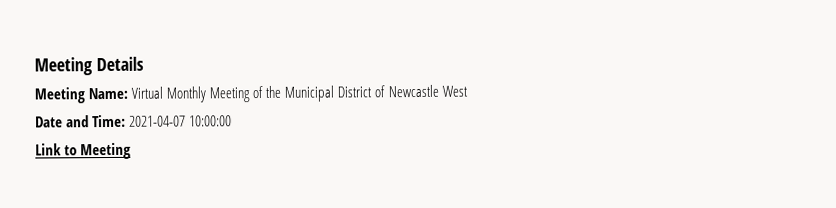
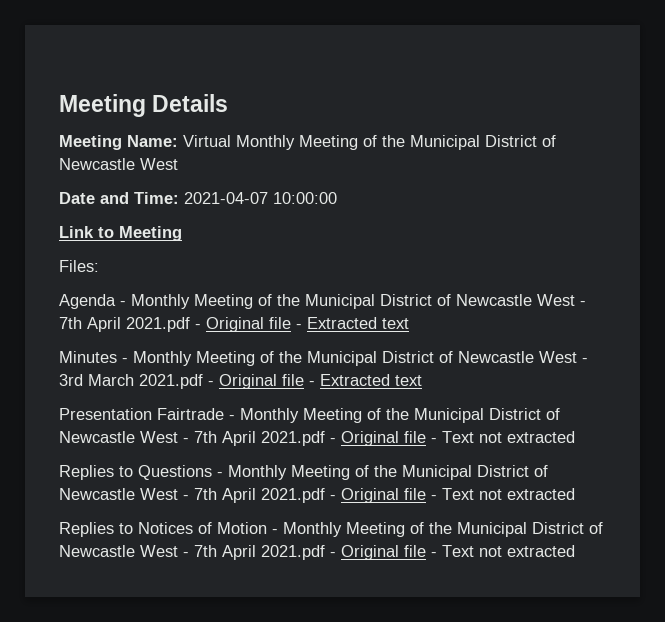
+ Files:
+ Agenda - Monthly Meeting of the Municipal District of Newcastle West - 7th April 2021.pdf - Original file - Extracted text
+ Minutes - Monthly Meeting of the Municipal District of Newcastle West - 3rd March 2021.pdf - Original file - Extracted text
+ Presentation Fairtrade - Monthly Meeting of the Municipal District of Newcastle West - 7th April 2021.pdf - Original file - Text not extracted
+ Replies to Questions - Monthly Meeting of the Municipal District of Newcastle West - 7th April 2021.pdf - Original file - Text not extracted
+ Replies to Notices of Motion - Monthly Meeting of the Municipal District of Newcastle West - 7th April 2021.pdf - Original file - Text not extracted

